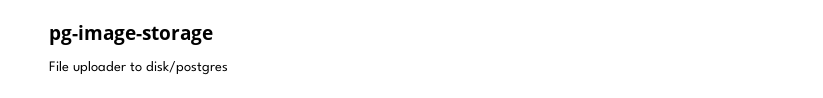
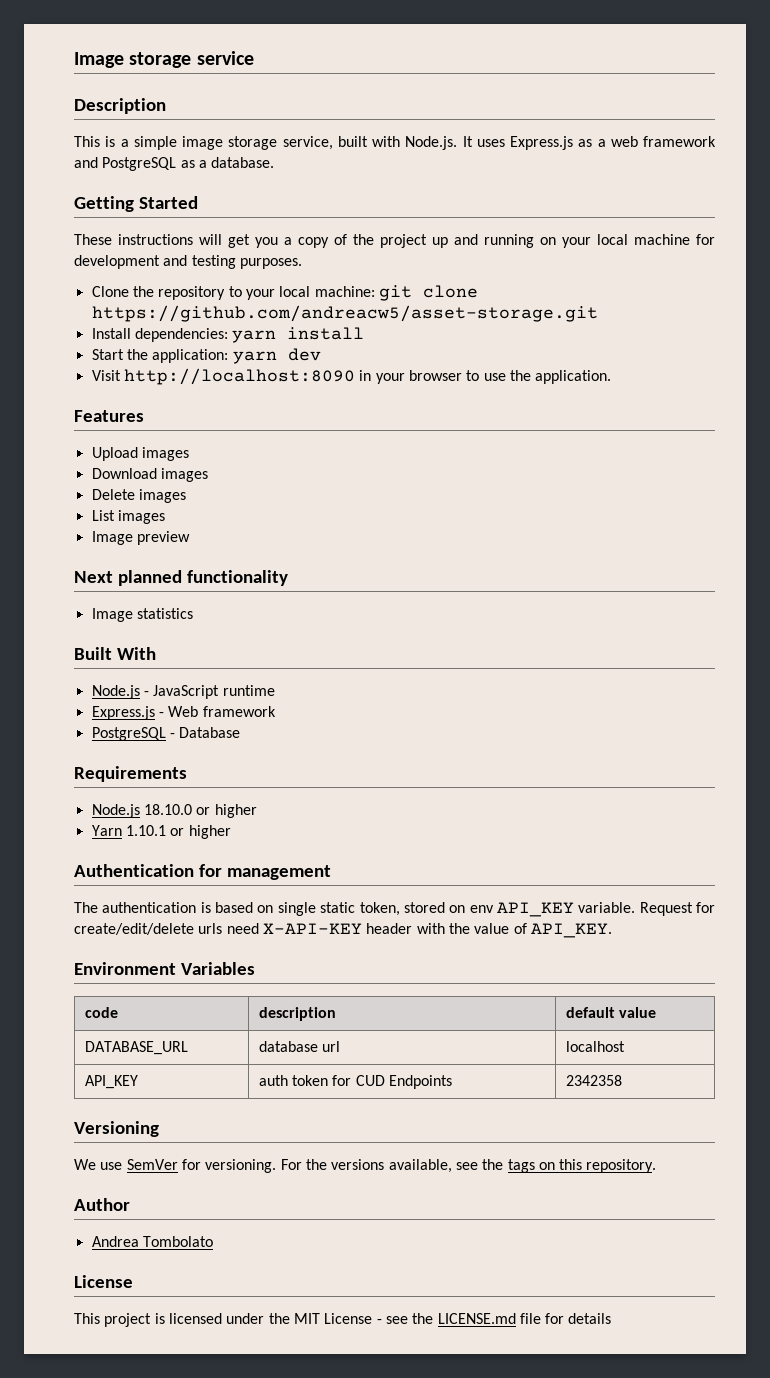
- pg-image-storage
- File uploader to disk/postgres
+ Image storage service
+ Description
+ This is a simple image storage service, built with Node.js. It uses Express.js as a web framework and PostgreSQL as a database.
+ Getting Started
+ These instructions will get you a copy of the project up and running on your local machine for development and testing purposes.
+ Clone the repository to your local machine: git clone https://github.com/andreacw5/asset-storage.git
+ Install dependencies: yarn install
+ Start the application: yarn dev
+ Visit http://localhost:8090 in your browser to use the application.
+ Features
+ Upload images
+ Download images
+ Delete images
+ List images
+ Image preview
+ Next planned functionality
+ Image statistics
+ Built With
+ Node.js - JavaScript runtime
+ Express.js - Web framework
+ PostgreSQL - Database
+ Requirements
+ Node.js 18.10.0 or higher
+ Yarn 1.10.1 or higher
+ Authentication for management
+ The authentication is based on single static token, stored on env API_KEY variable. Request for create/edit/delete urls need X-API-KEY header with the value of API_KEY.
+ Environment Variables
+ code | description | default value
+ DATABASE_URL | database url | localhost
+ API_KEY | auth token for CUD Endpoints | 2342358
+ Versioning
+ We use SemVer for versioning. For the versions available, see the tags on this repository.
+ Author
+ Andrea Tombolato
+ License
+ This project is licensed under the MIT License - see the LICENSE.md file for details

